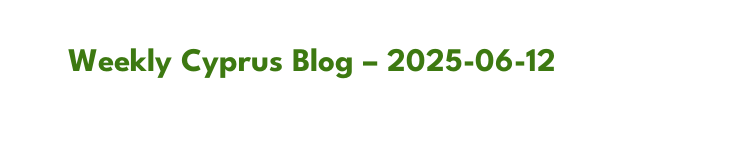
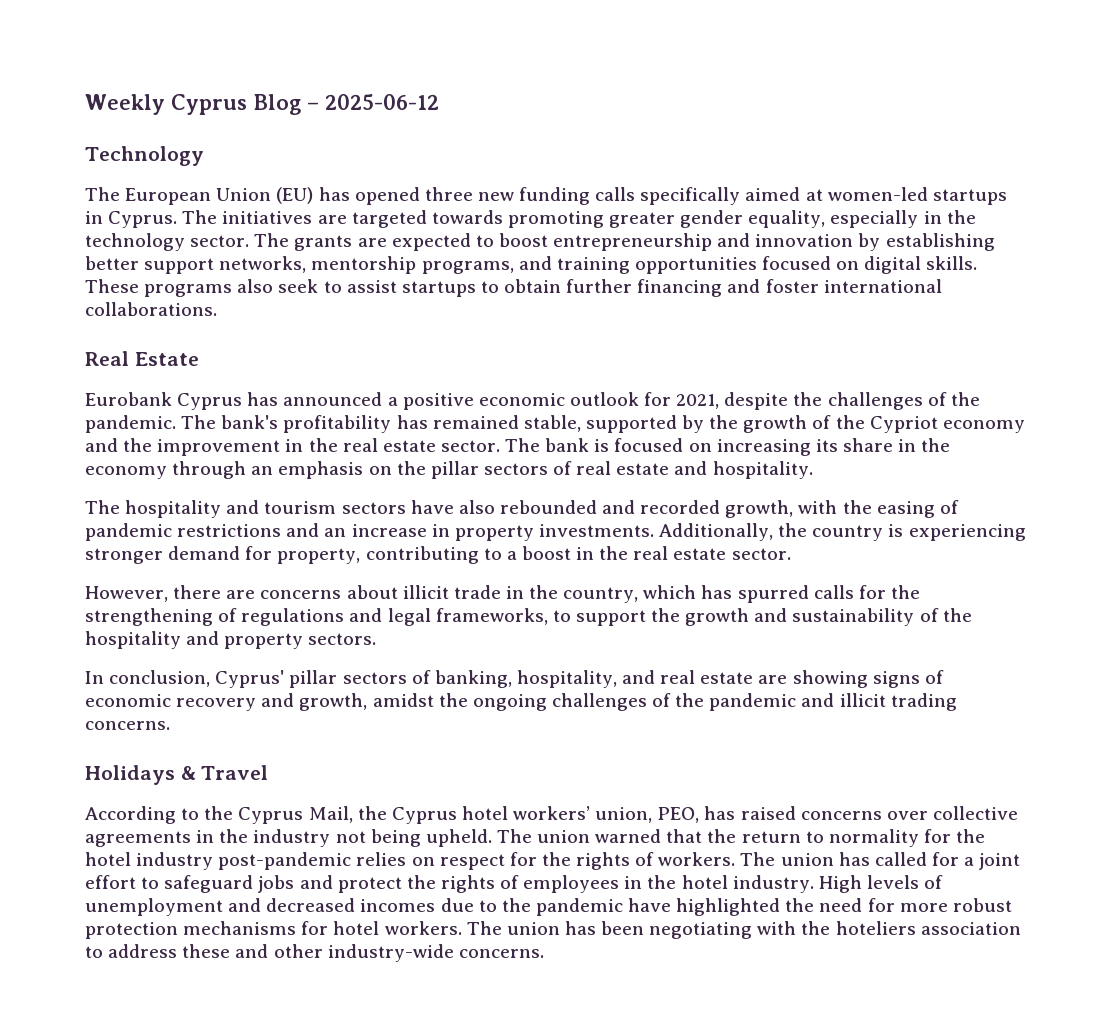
+ Technology
+ The European Union (EU) has opened three new funding calls specifically aimed at women-led startups in Cyprus. The initiatives are targeted towards promoting greater gender equality, especially in the technology sector. The grants are expected to boost entrepreneurship and innovation by establishing better support networks, mentorship programs, and training opportunities focused on digital skills. These programs also seek to assist startups to obtain further financing and foster international collaborations.
+ Real Estate
+ Eurobank Cyprus has announced a positive economic outlook for 2021, despite the challenges of the pandemic. The bank's profitability has remained stable, supported by the growth of the Cypriot economy and the improvement in the real estate sector. The bank is focused on increasing its share in the economy through an emphasis on the pillar sectors of real estate and hospitality.
+ The hospitality and tourism sectors have also rebounded and recorded growth, with the easing of pandemic restrictions and an increase in property investments. Additionally, the country is experiencing stronger demand for property, contributing to a boost in the real estate sector.
+ However, there are concerns about illicit trade in the country, which has spurred calls for the strengthening of regulations and legal frameworks, to support the growth and sustainability of the hospitality and property sectors.
+ In conclusion, Cyprus' pillar sectors of banking, hospitality, and real estate are showing signs of economic recovery and growth, amidst the ongoing challenges of the pandemic and illicit trading concerns.
+ Holidays & Travel
+ According to the Cyprus Mail, the Cyprus hotel workers’ union, PEO, has raised concerns over collective agreements in the industry not being upheld. The union warned that the return to normality for the hotel industry post-pandemic relies on respect for the rights of workers. The union has called for a joint effort to safeguard jobs and protect the rights of employees in the hotel industry. High levels of unemployment and decreased incomes due to the pandemic have highlighted the need for more robust protection mechanisms for hotel workers. The union has been negotiating with the hoteliers association to address these and other industry-wide concerns.

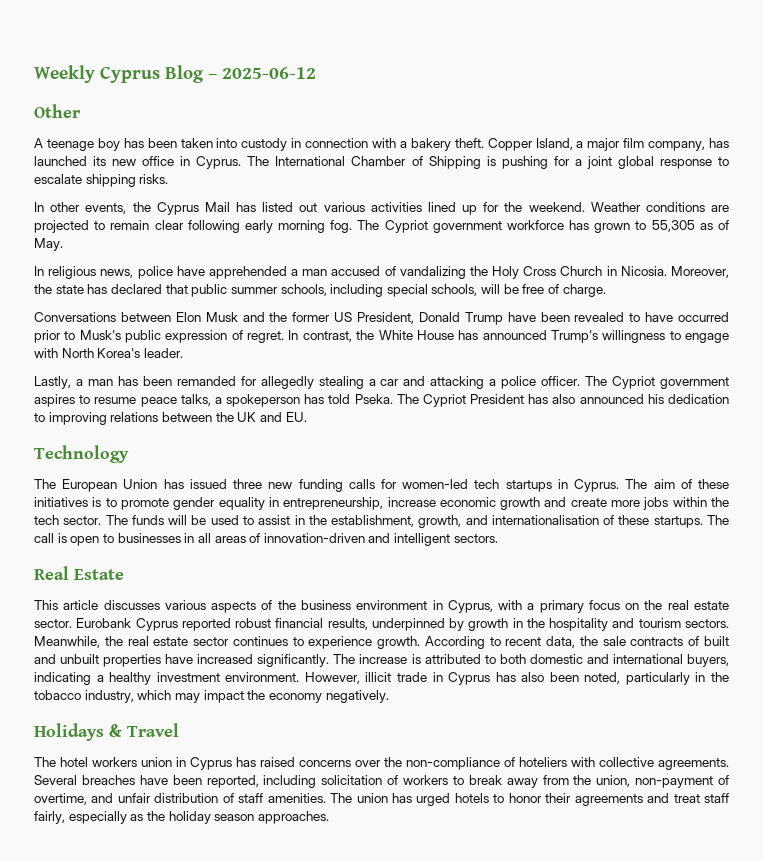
+ Other
+ A teenage boy has been taken into custody in connection with a bakery theft. Copper Island, a major film company, has launched its new office in Cyprus. The International Chamber of Shipping is pushing for a joint global response to escalate shipping risks.
+ In other events, the Cyprus Mail has listed out various activities lined up for the weekend. Weather conditions are projected to remain clear following early morning fog. The Cypriot government workforce has grown to 55,305 as of May.
+ In religious news, police have apprehended a man accused of vandalizing the Holy Cross Church in Nicosia. Moreover, the state has declared that public summer schools, including special schools, will be free of charge.
+ Conversations between Elon Musk and the former US President, Donald Trump have been revealed to have occurred prior to Musk's public expression of regret. In contrast, the White House has announced Trump's willingness to engage with North Korea's leader.
+ Lastly, a man has been remanded for allegedly stealing a car and attacking a police officer. The Cypriot government aspires to resume peace talks, a spokeperson has told Pseka. The Cypriot President has also announced his dedication to improving relations between the UK and EU.
- The European Union (EU) has opened three new funding calls specifically aimed at women-led startups in Cyprus. The initiatives are targeted towards promoting greater gender equality, especially in the technology sector. The grants are expected to boost entrepreneurship and innovation by establishing better support networks, mentorship programs, and training opportunities focused on digital skills. These programs also seek to assist startups to obtain further financing and foster international collaborations.
+ The European Union has issued three new funding calls for women-led tech startups in Cyprus. The aim of these initiatives is to promote gender equality in entrepreneurship, increase economic growth and create more jobs within the tech sector. The funds will be used to assist in the establishment, growth, and internationalisation of these startups. The call is open to businesses in all areas of innovation-driven and intelligent sectors.
  Real Estate
- Eurobank Cyprus has announced a positive economic outlook for 2021, despite the challenges of the pandemic. The bank's profitability has remained stable, supported by the growth of the Cypriot economy and the improvement in the real estate sector. The bank is focused on increasing its share in the economy through an emphasis on the pillar sectors of real estate and hospitality.
- The hospitality and tourism sectors have also rebounded and recorded growth, with the easing of pandemic restrictions and an increase in property investments. Additionally, the country is experiencing stronger demand for property, contributing to a boost in the real estate sector.
- However, there are concerns about illicit trade in the country, which has spurred calls for the strengthening of regulations and legal frameworks, to support the growth and sustainability of the hospitality and property sectors.
- In conclusion, Cyprus' pillar sectors of banking, hospitality, and real estate are showing signs of economic recovery and growth, amidst the ongoing challenges of the pandemic and illicit trading concerns.
+ This article discusses various aspects of the business environment in Cyprus, with a primary focus on the real estate sector. Eurobank Cyprus reported robust financial results, underpinned by growth in the hospitality and tourism sectors. Meanwhile, the real estate sector continues to experience growth. According to recent data, the sale contracts of built and unbuilt properties have increased significantly. The increase is attributed to both domestic and international buyers, indicating a healthy investment environment. However, illicit trade in Cyprus has also been noted, particularly in the tobacco industry, which may impact the economy negatively.
  Holidays & Travel
- According to the Cyprus Mail, the Cyprus hotel workers’ union, PEO, has raised concerns over collective agreements in the industry not being upheld. The union warned that the return to normality for the hotel industry post-pandemic relies on respect for the rights of workers. The union has called for a joint effort to safeguard jobs and protect the rights of employees in the hotel industry. High levels of unemployment and decreased incomes due to the pandemic have highlighted the need for more robust protection mechanisms for hotel workers. The union has been negotiating with the hoteliers association to address these and other industry-wide concerns.
+ The hotel workers union in Cyprus has raised concerns over the non-compliance of hoteliers with collective agreements. Several breaches have been reported, including solicitation of workers to break away from the union, non-payment of overtime, and unfair distribution of staff amenities. The union has urged hotels to honor their agreements and treat staff fairly, especially as the holiday season approaches.

